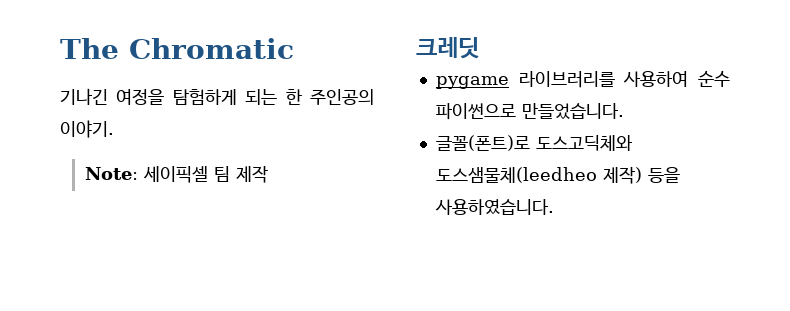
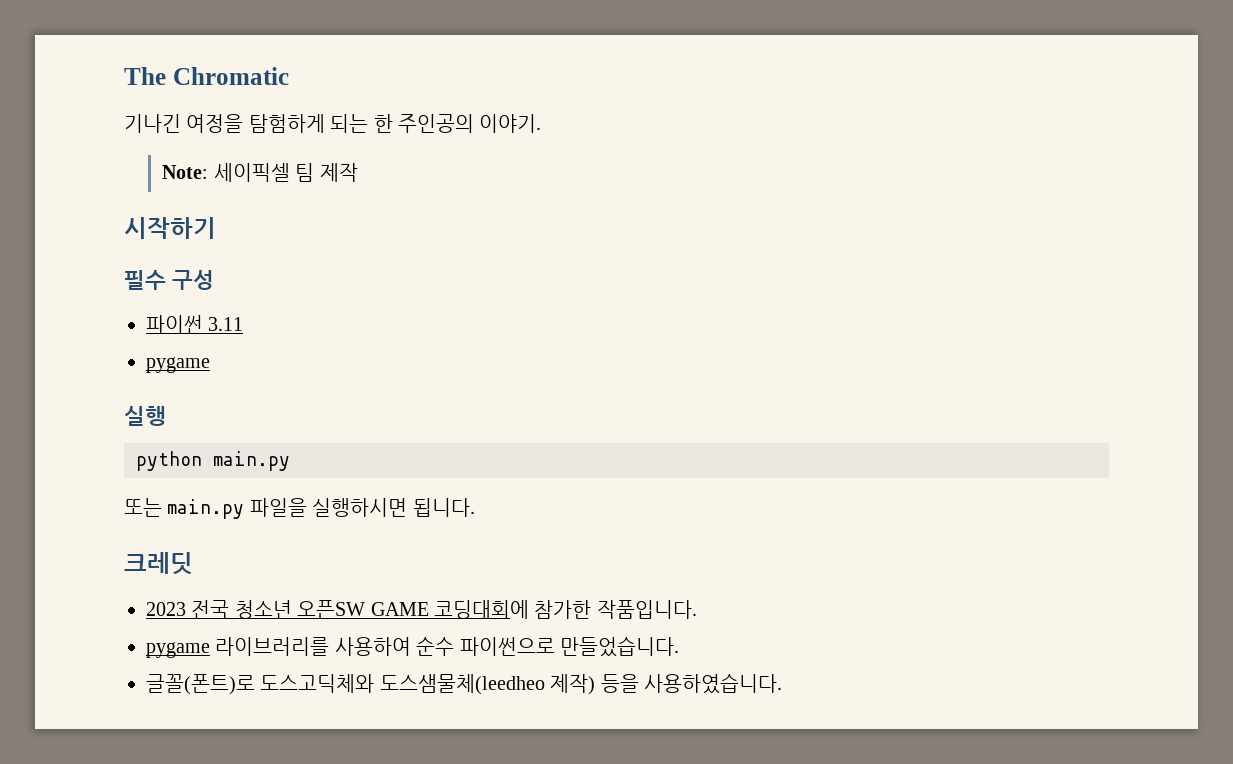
+ 시작하기
+ 필수 구성
+ 파이썬 3.11
+ pygame
+ 실행
+ python main.py
+ 또는 main.py 파일을 실행하시면 됩니다.
  크레딧
+ 2023 전국 청소년 오픈SW GAME 코딩대회에 참가한 작품입니다.

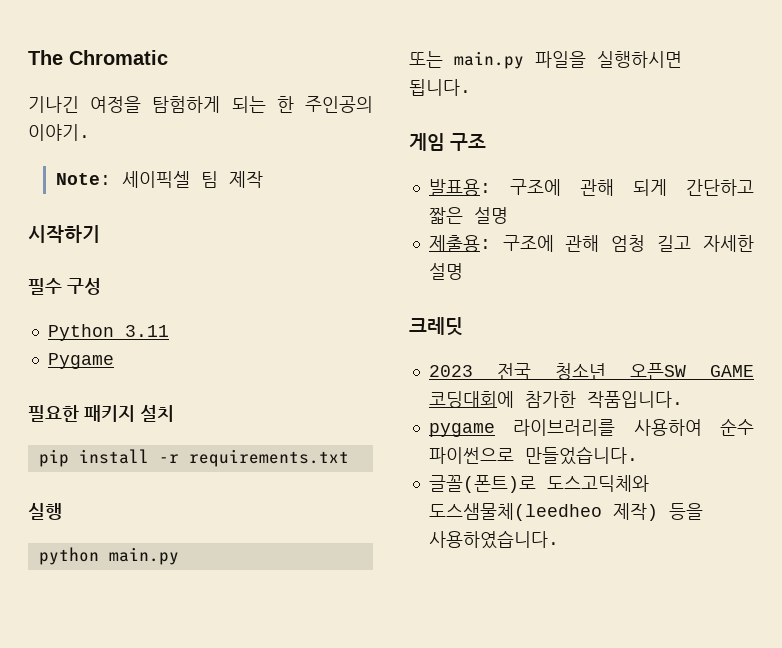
- 파이썬 3.11
- pygame
+ Python 3.11
+ Pygame
+ 필요한 패키지 설치
+ pip install -r requirements.txt
+ 게임 구조
+ 발표용: 구조에 관해 되게 간단하고 짧은 설명
+ 제출용: 구조에 관해 엄청 길고 자세한 설명

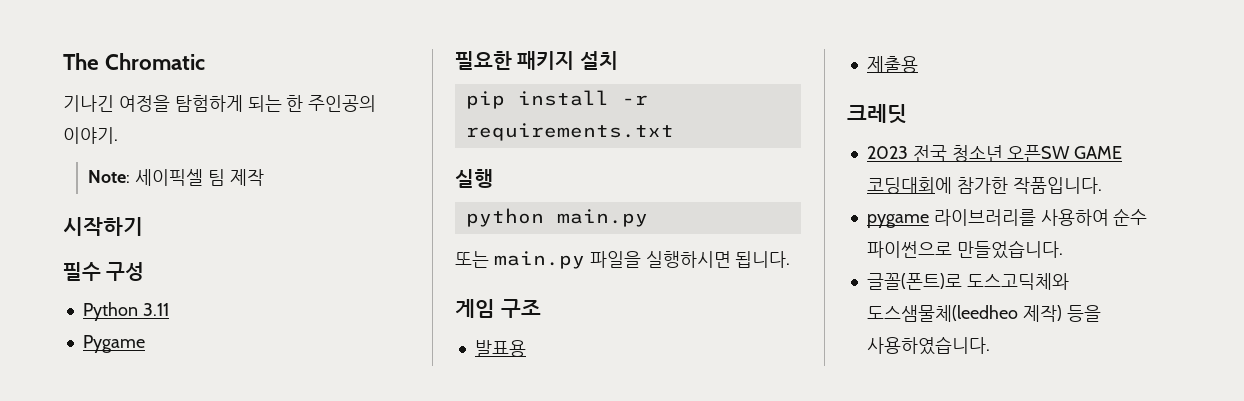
- 발표용: 구조에 관해 되게 간단하고 짧은 설명
- 제출용: 구조에 관해 엄청 길고 자세한 설명
+ 발표용
+ 제출용

